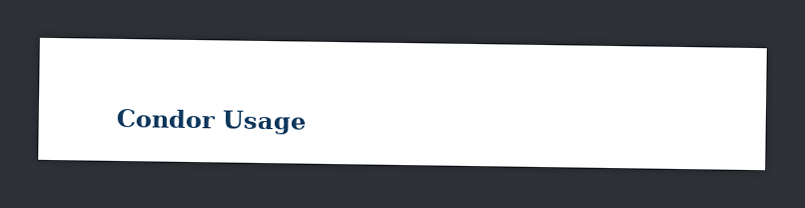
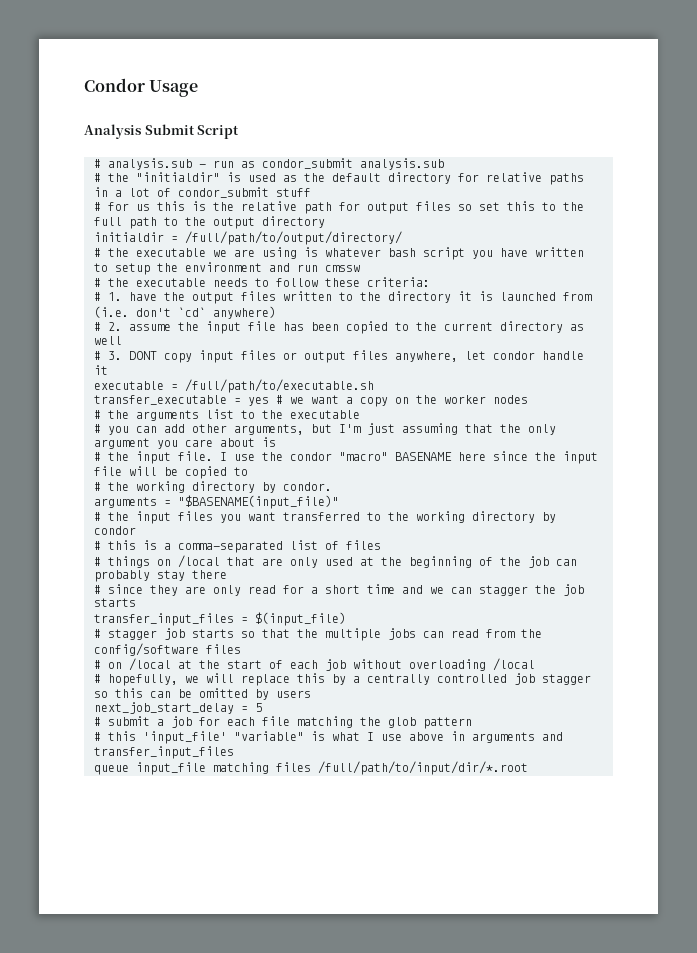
+ Analysis Submit Script
+ # analysis.sub - run as condor_submit analysis.sub
+ # the "initialdir" is used as the default directory for relative paths in a lot of condor_submit stuff
+ # for us this is the relative path for output files so set this to the full path to the output directory
+ initialdir = /full/path/to/output/directory/
+ # the executable we are using is whatever bash script you have written to setup the environment and run cmssw
+ # the executable needs to follow these criteria:
+ # 1. have the output files written to the directory it is launched from (i.e. don't `cd` anywhere)
+ # 2. assume the input file has been copied to the current directory as well
+ # 3. DONT copy input files or output files anywhere, let condor handle it
+ executable = /full/path/to/executable.sh
+ transfer_executable = yes # we want a copy on the worker nodes
+ # the arguments list to the executable
+ # you can add other arguments, but I'm just assuming that the only argument you care about is
+ # the input file. I use the condor "macro" BASENAME here since the input file will be copied to
+ # the working directory by condor.
+ arguments = "$BASENAME(input_file)"
+ # the input files you want transferred to the working directory by condor
+ # this is a comma-separated list of files
+ # things on /local that are only used at the beginning of the job can probably stay there
+ # since they are only read for a short time and we can stagger the job starts
+ transfer_input_files = $(input_file)
+ # stagger job starts so that the multiple jobs can read from the config/software files
+ # on /local at the start of each job without overloading /local
+ # hopefully, we will replace this by a centrally controlled job stagger so this can be omitted by users
+ next_job_start_delay = 5
+ # submit a job for each file matching the glob pattern
+ # this 'input_file' "variable" is what I use above in arguments and transfer_input_files
+ queue input_file matching files /full/path/to/input/dir/*.root

